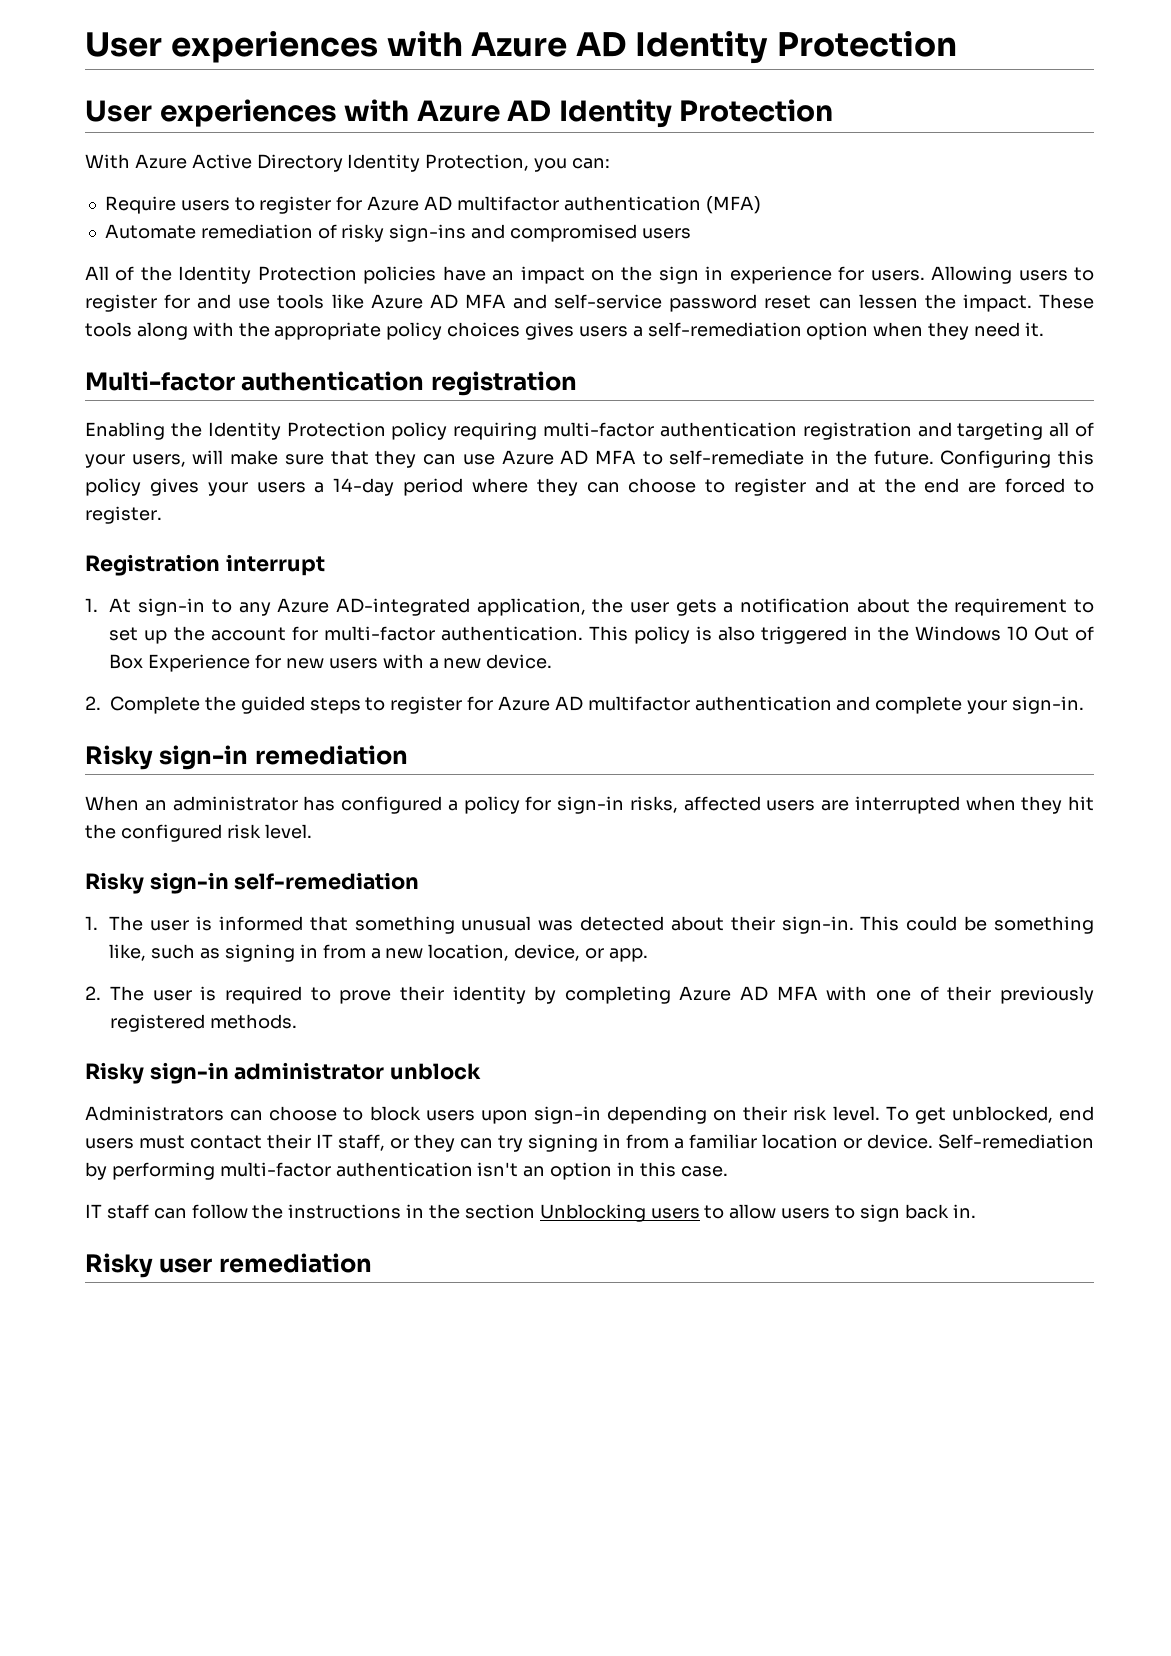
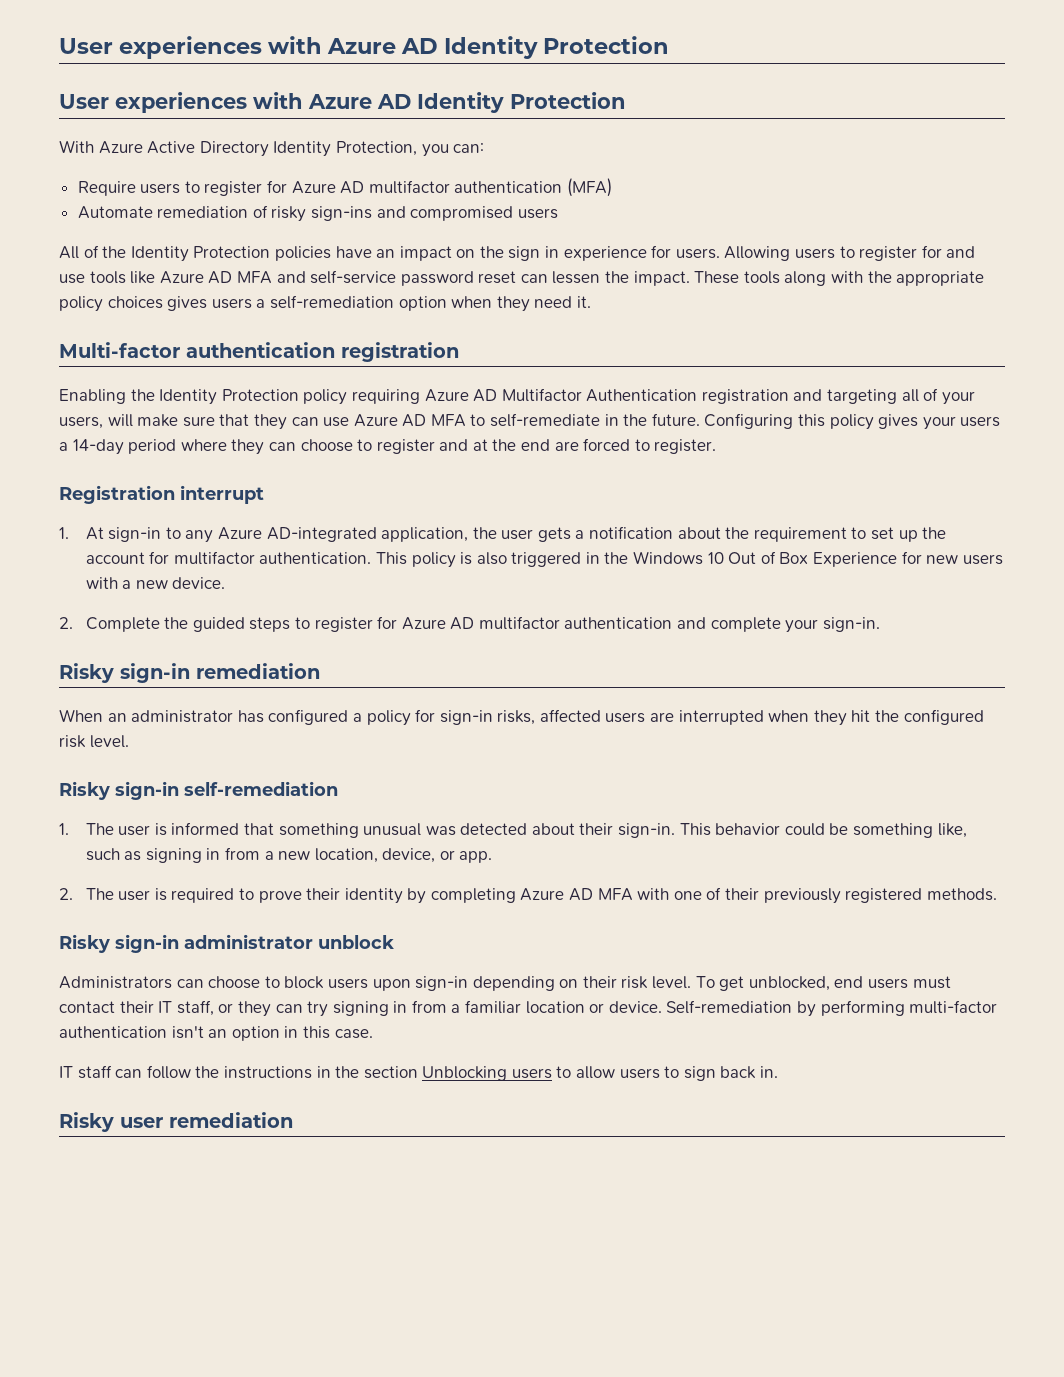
- Enabling the Identity Protection policy requiring multi-factor authentication registration and targeting all of your users, will make sure that they can use Azure AD MFA to self-remediate in the future.
+ Enabling the Identity Protection policy requiring Azure AD Multifactor Authentication registration and targeting all of your users, will make sure that they can use Azure AD MFA to self-remediate in the future.
- 1. At sign-in to any Azure AD-integrated application, the user gets a notification about the requirement to set up the account for multi-factor authentication.
+ 1. At sign-in to any Azure AD-integrated application, the user gets a notification about the requirement to set up the account for multifactor authentication.
- This could be something like, such as signing in from a new location, device, or app.
+ This behavior could be something like, such as signing in from a new location, device, or app.

